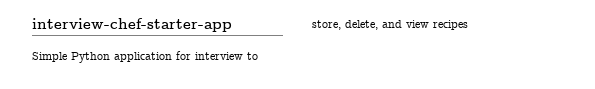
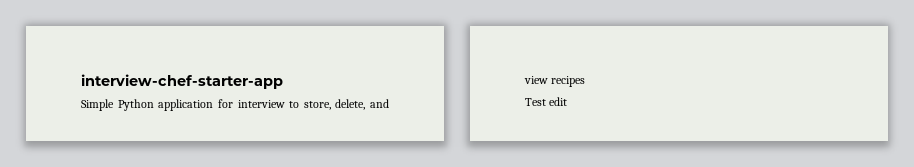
+ Test edit

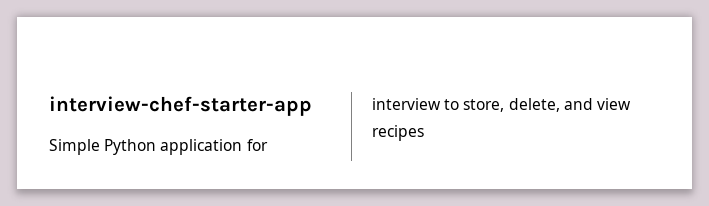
- Test edit

